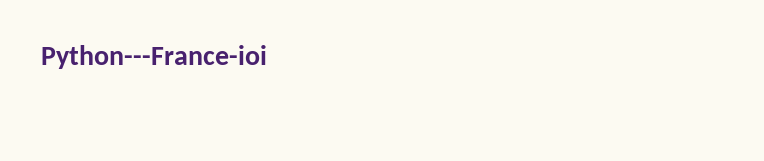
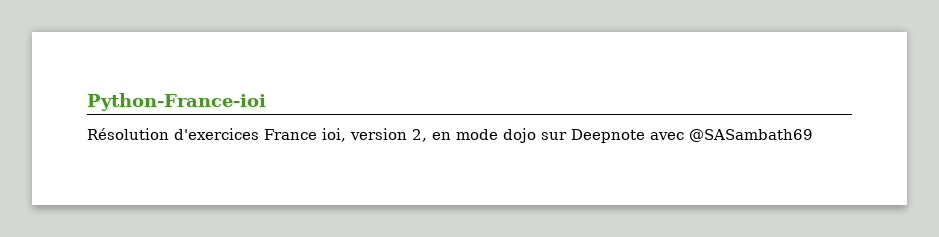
- Python---France-ioi
+ Python-France-ioi
+ Résolution d'exercices France ioi, version 2, en mode dojo sur Deepnote avec @SASambath69

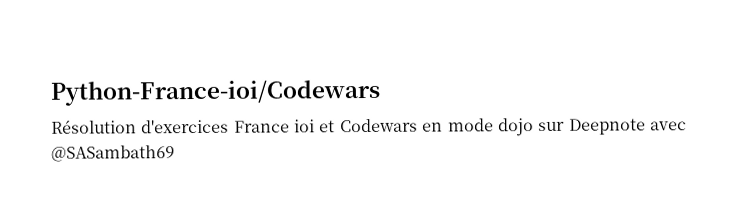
- Python-France-ioi
+ Python-France-ioi/Codewars
- Résolution d'exercices France ioi, version 2, en mode dojo sur Deepnote avec @SASambath69
+ Résolution d'exercices France ioi et Codewars en mode dojo sur Deepnote avec @SASambath69

